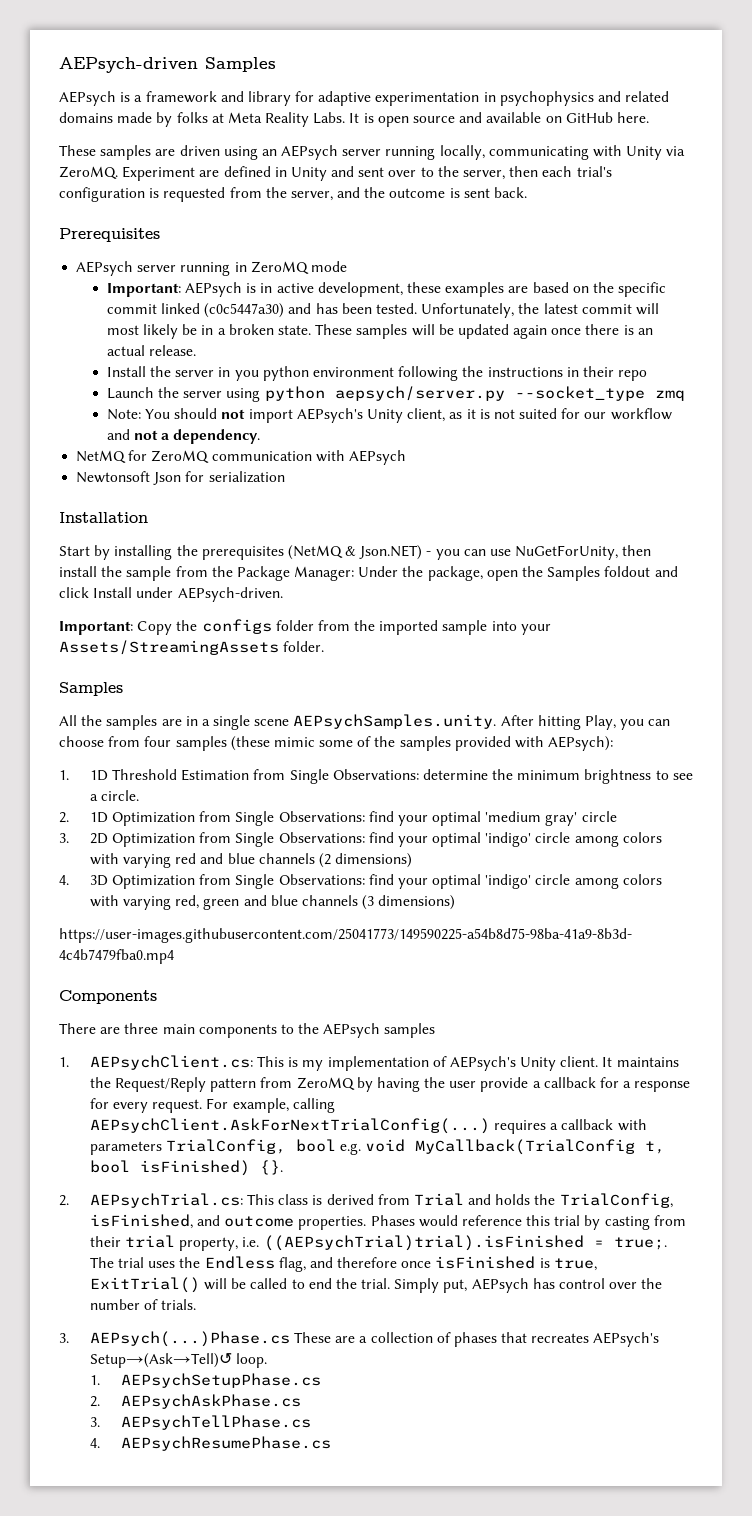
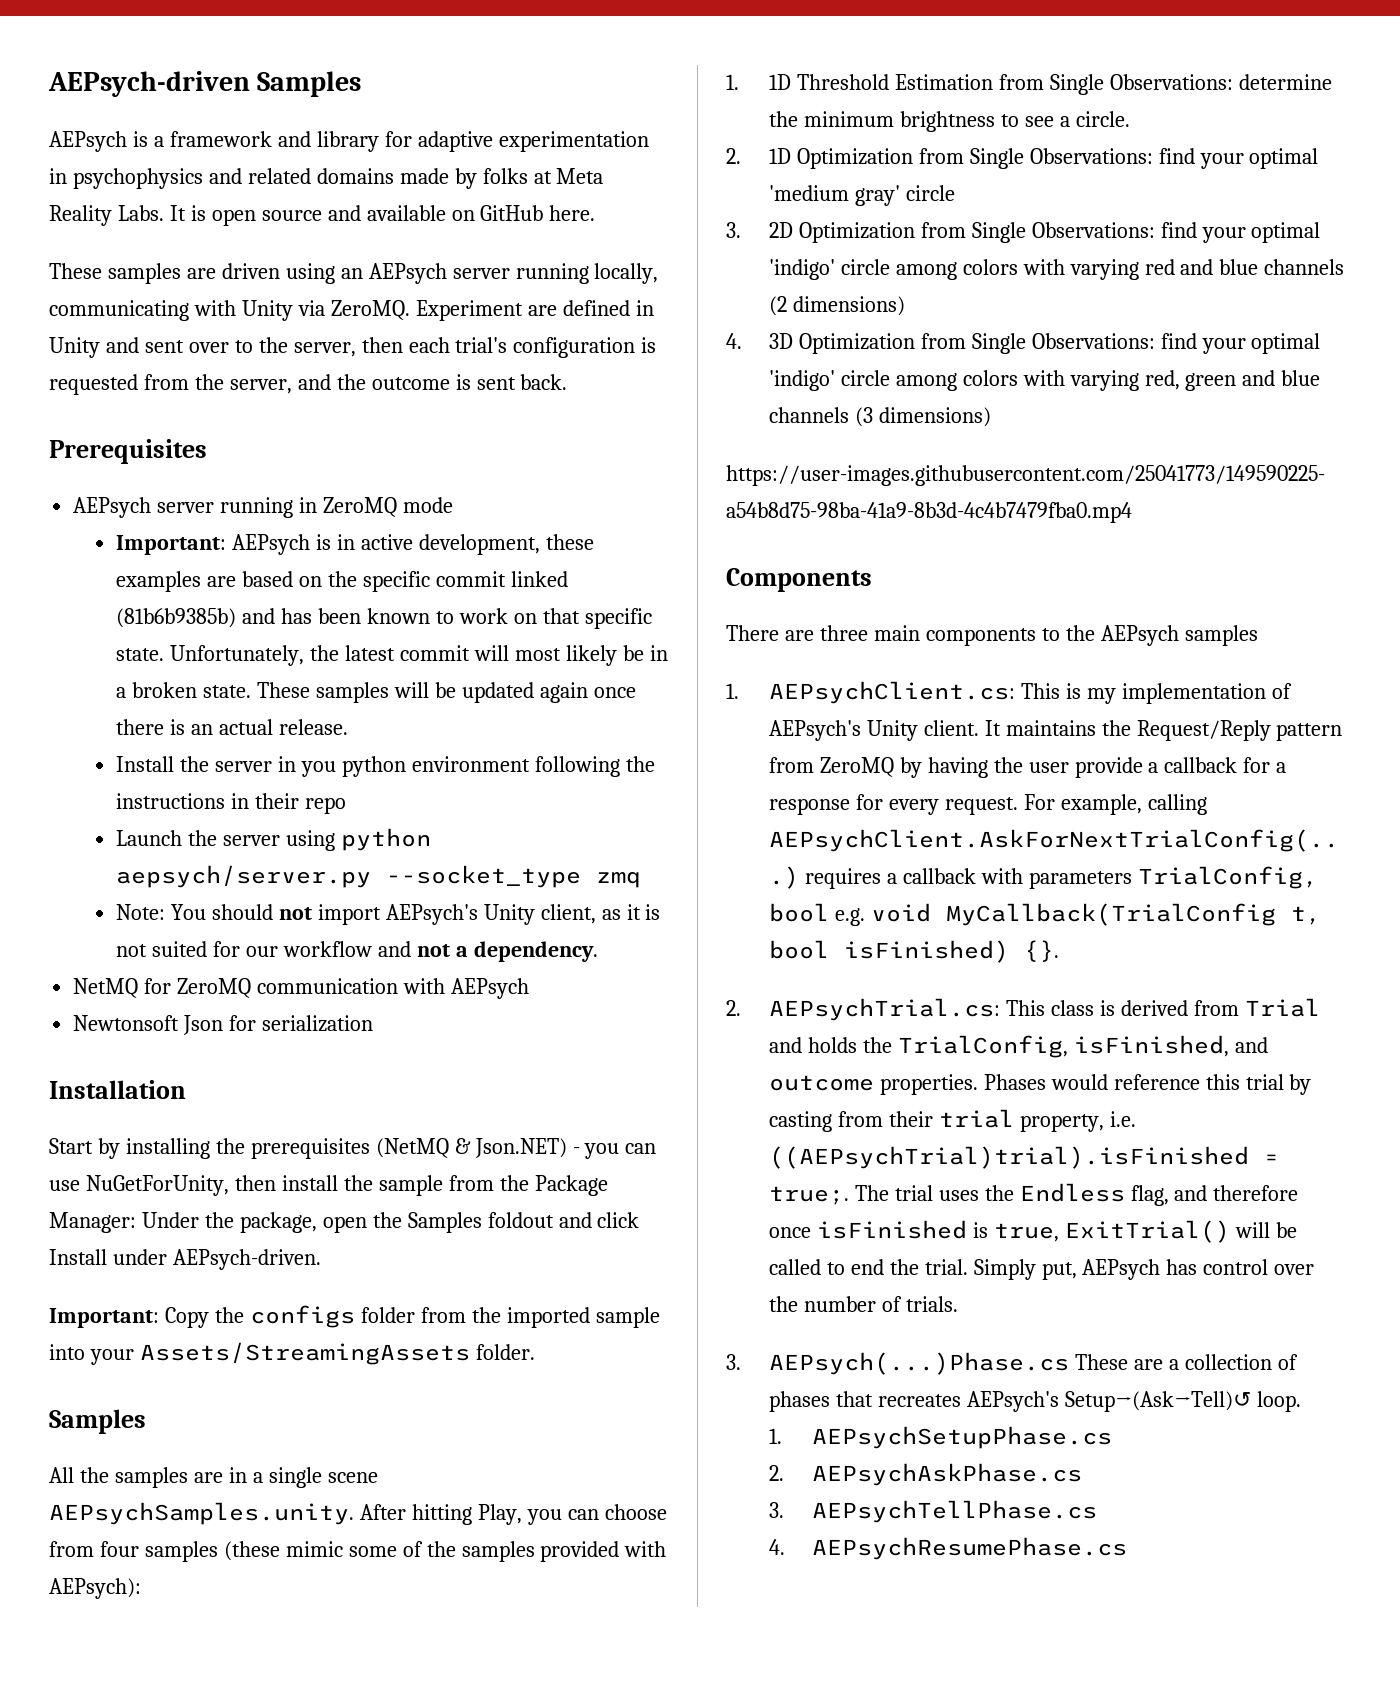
- Important: AEPsych is in active development, these examples are based on the specific commit linked (c0c5447a30) and has been tested.
+ Important: AEPsych is in active development, these examples are based on the specific commit linked (81b6b9385b) and has been known to work on that specific state.

